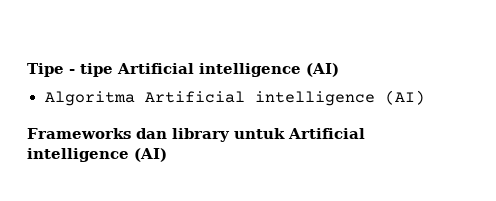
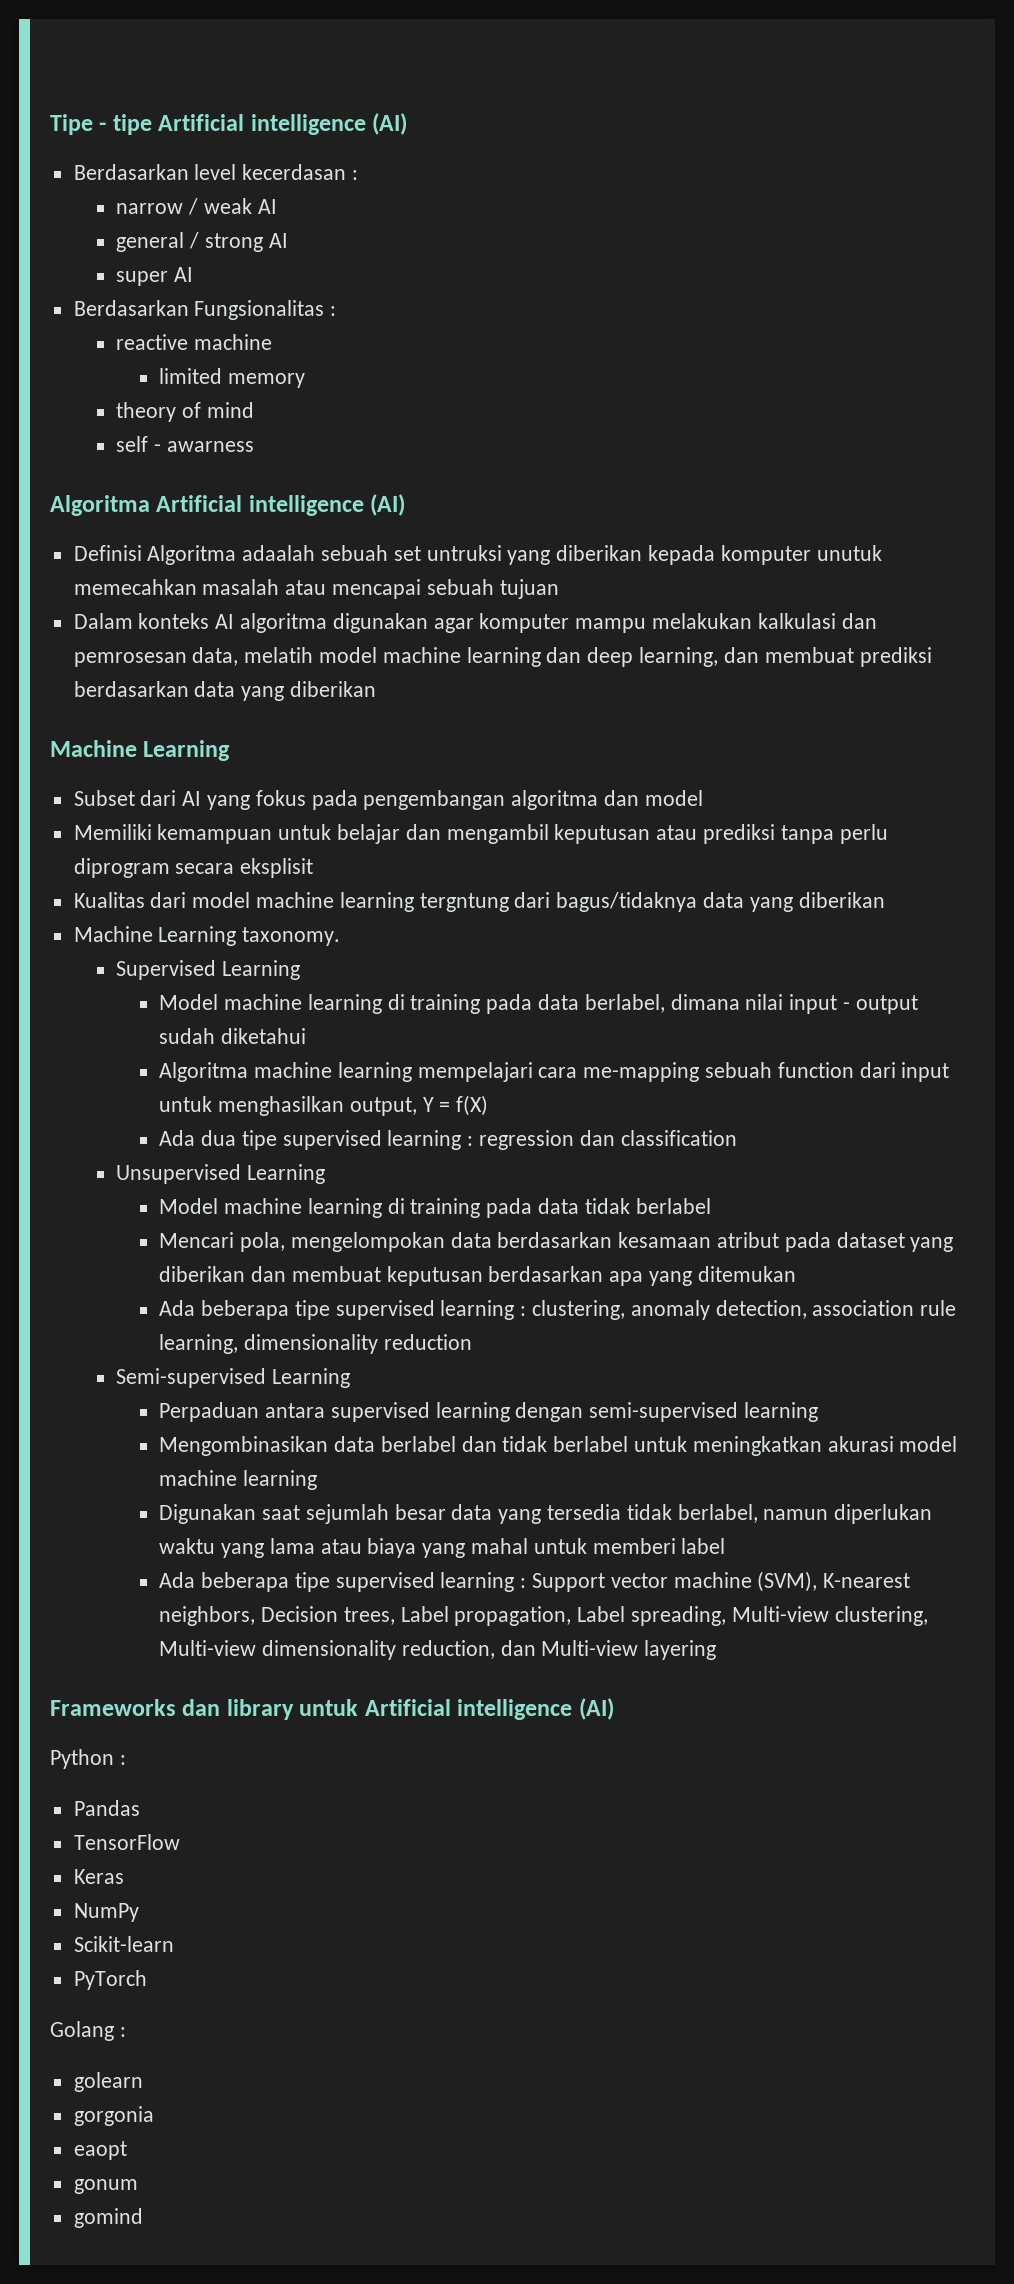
+ Berdasarkan level kecerdasan :
+ narrow / weak AI
+ general / strong AI
+ super AI
+ Berdasarkan Fungsionalitas :
+ reactive machine
+ limited memory
+ theory of mind
+ self - awarness
  Algoritma Artificial intelligence (AI)
+ Definisi Algoritma adaalah sebuah set untruksi yang diberikan kepada komputer unutuk memecahkan masalah atau mencapai sebuah tujuan
+ Dalam konteks AI algoritma digunakan agar komputer mampu melakukan kalkulasi dan pemrosesan data, melatih model machine learning dan deep learning, dan membuat prediksi berdasarkan data yang diberikan
+ Machine Learning
+ Subset dari AI yang fokus pada pengembangan algoritma dan model
+ Memiliki kemampuan untuk belajar dan mengambil keputusan atau prediksi tanpa perlu diprogram secara eksplisit
+ Kualitas dari model machine learning tergntung dari bagus/tidaknya data yang diberikan
+ Machine Learning taxonomy.
+ Supervised Learning
+ Model machine learning di training pada data berlabel, dimana nilai input - output sudah diketahui
+ Algoritma machine learning mempelajari cara me-mapping sebuah function dari input untuk menghasilkan output, Y = f(X)
+ Ada dua tipe supervised learning : regression dan classification
+ Unsupervised Learning
+ Model machine learning di training pada data tidak berlabel
+ Mencari pola, mengelompokan data berdasarkan kesamaan atribut pada dataset yang diberikan dan membuat keputusan berdasarkan apa yang ditemukan
+ Ada beberapa tipe supervised learning : clustering, anomaly detection, association rule learning, dimensionality reduction
+ Semi-supervised Learning
+ Perpaduan antara supervised learning dengan semi-supervised learning
+ Mengombinasikan data berlabel dan tidak berlabel untuk meningkatkan akurasi model machine learning
+ Digunakan saat sejumlah besar data yang tersedia tidak berlabel, namun diperlukan waktu yang lama atau biaya yang mahal untuk memberi label
+ Ada beberapa tipe supervised learning : Support vector machine (SVM), K-nearest neighbors, Decision trees, Label propagation, Label spreading, Multi-view clustering, Multi-view dimensionality reduction, dan Multi-view layering
+ Python :
+ Pandas
+ TensorFlow
+ Keras
+ NumPy
+ Scikit-learn
+ PyTorch
+ Golang :
+ golearn
+ gorgonia
+ eaopt
+ gonum
+ gomind

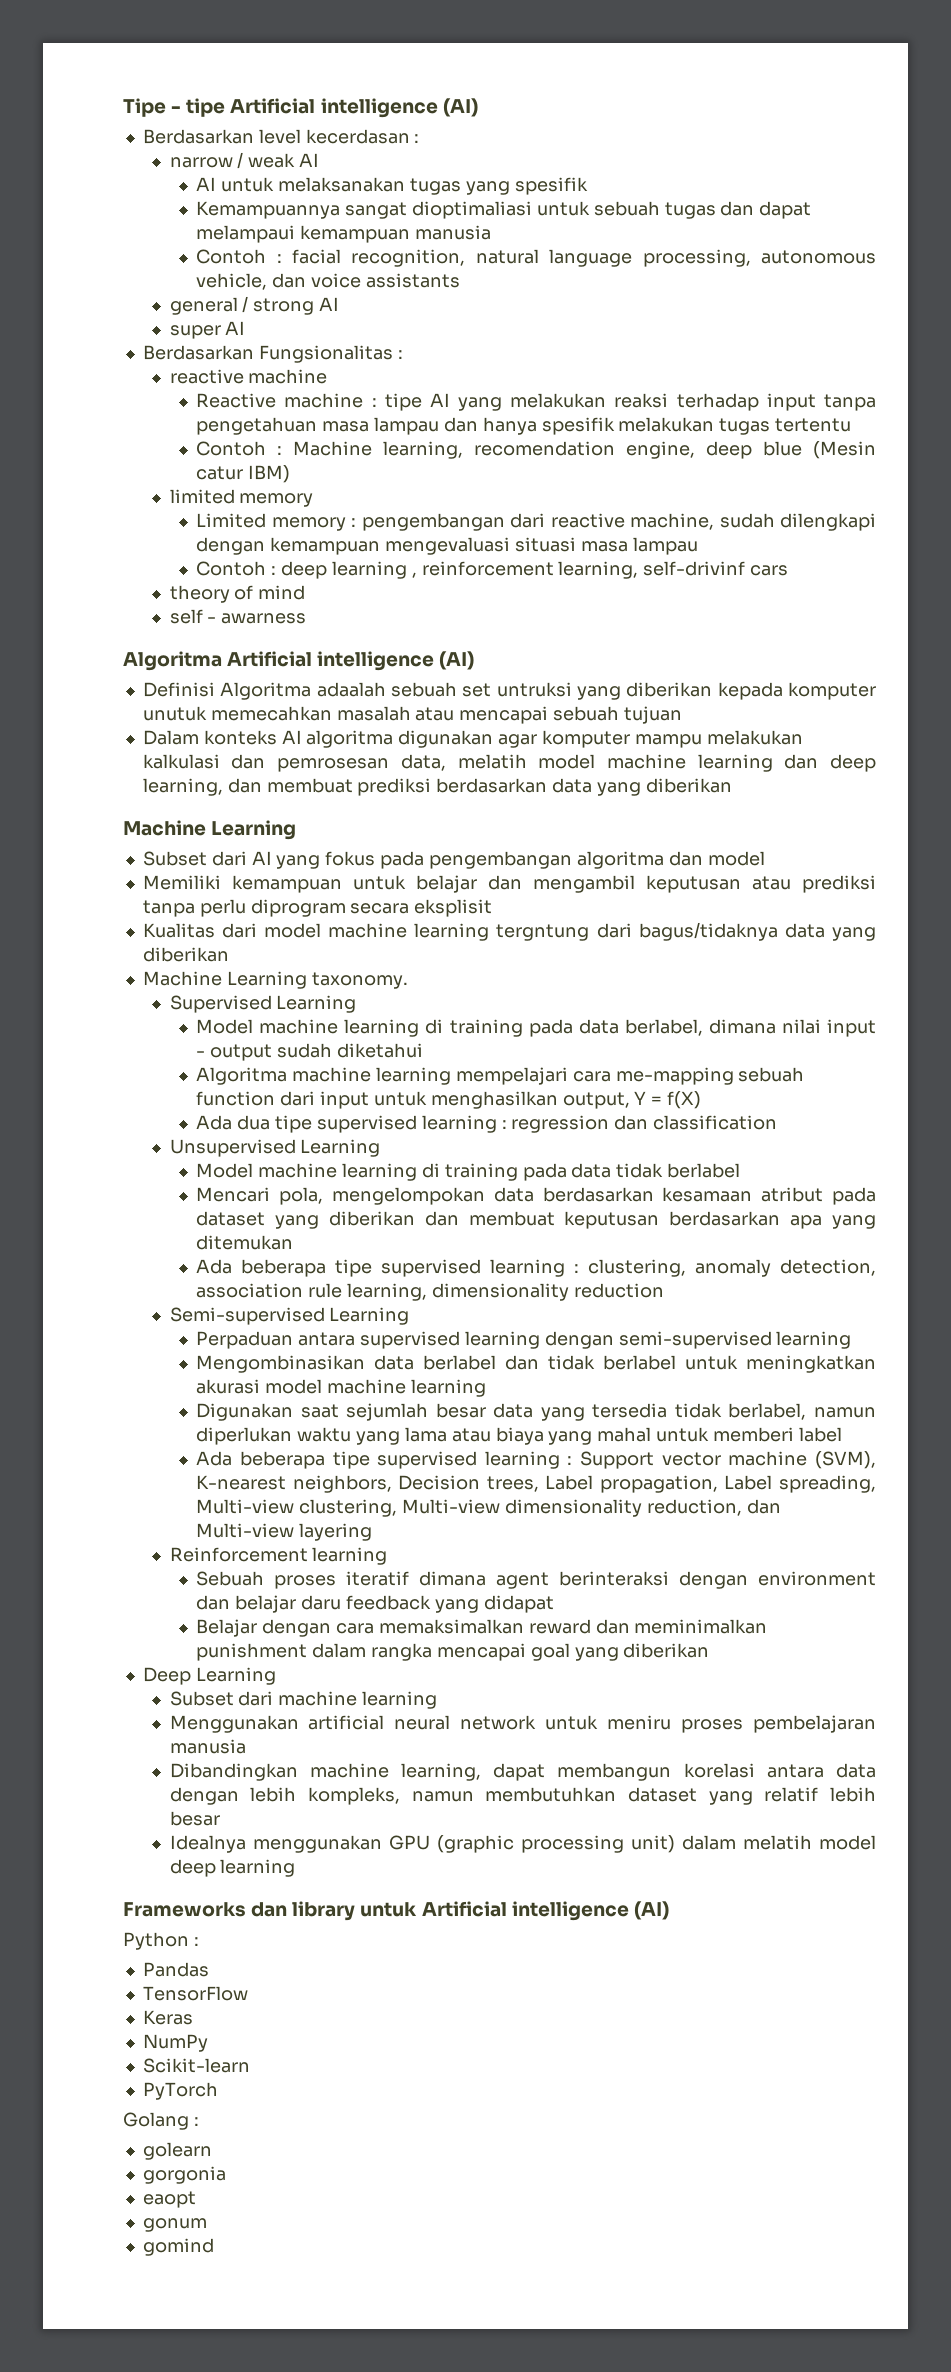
+ AI untuk melaksanakan tugas yang spesifik
+ Kemampuannya sangat dioptimaliasi untuk sebuah tugas dan dapat melampaui kemampuan manusia
+ Contoh : facial recognition, natural language processing, autonomous vehicle, dan voice assistants
+ Reactive machine : tipe AI yang melakukan reaksi terhadap input tanpa pengetahuan masa lampau dan hanya spesifik melakukan tugas tertentu
+ Contoh : Machine learning, recomendation engine, deep blue (Mesin catur IBM)
  limited memory
+ Limited memory : pengembangan dari reactive machine, sudah dilengkapi dengan kemampuan mengevaluasi situasi masa lampau
+ Contoh : deep learning , reinforcement learning, self-drivinf cars
+ Reinforcement learning
+ Sebuah proses iteratif dimana agent berinteraksi dengan environment dan belajar daru feedback yang didapat
+ Belajar dengan cara memaksimalkan reward dan meminimalkan punishment dalam rangka mencapai goal yang diberikan
+ Deep Learning
+ Subset dari machine learning
+ Menggunakan artificial neural network untuk meniru proses pembelajaran manusia
+ Dibandingkan machine learning, dapat membangun korelasi antara data dengan lebih kompleks, namun membutuhkan dataset yang relatif lebih besar
+ Idealnya menggunakan GPU (graphic processing unit) dalam melatih model deep learning

